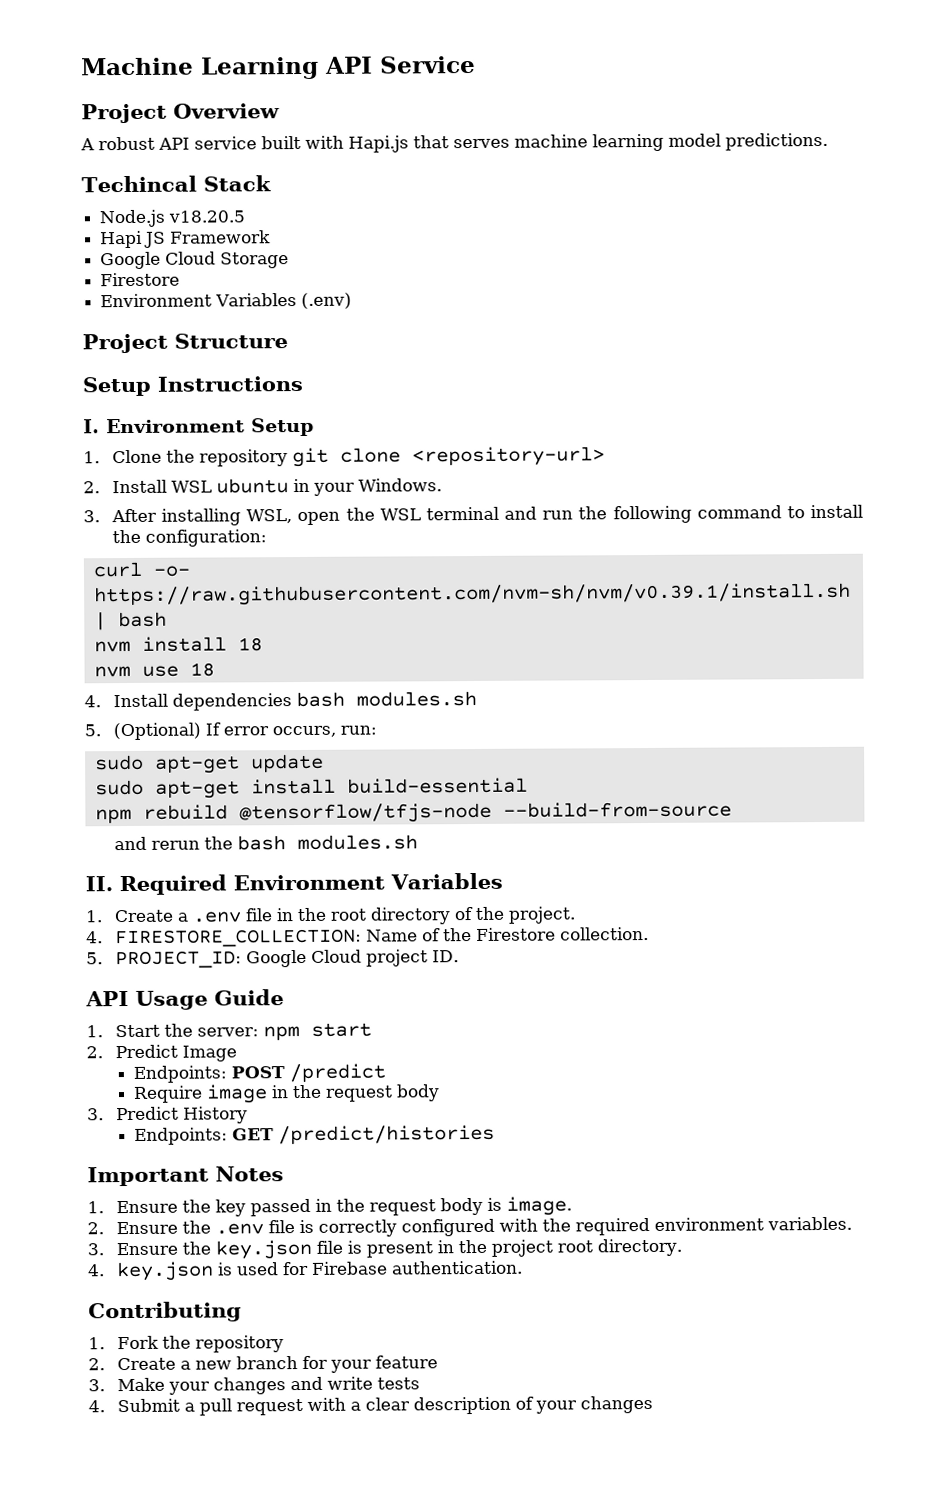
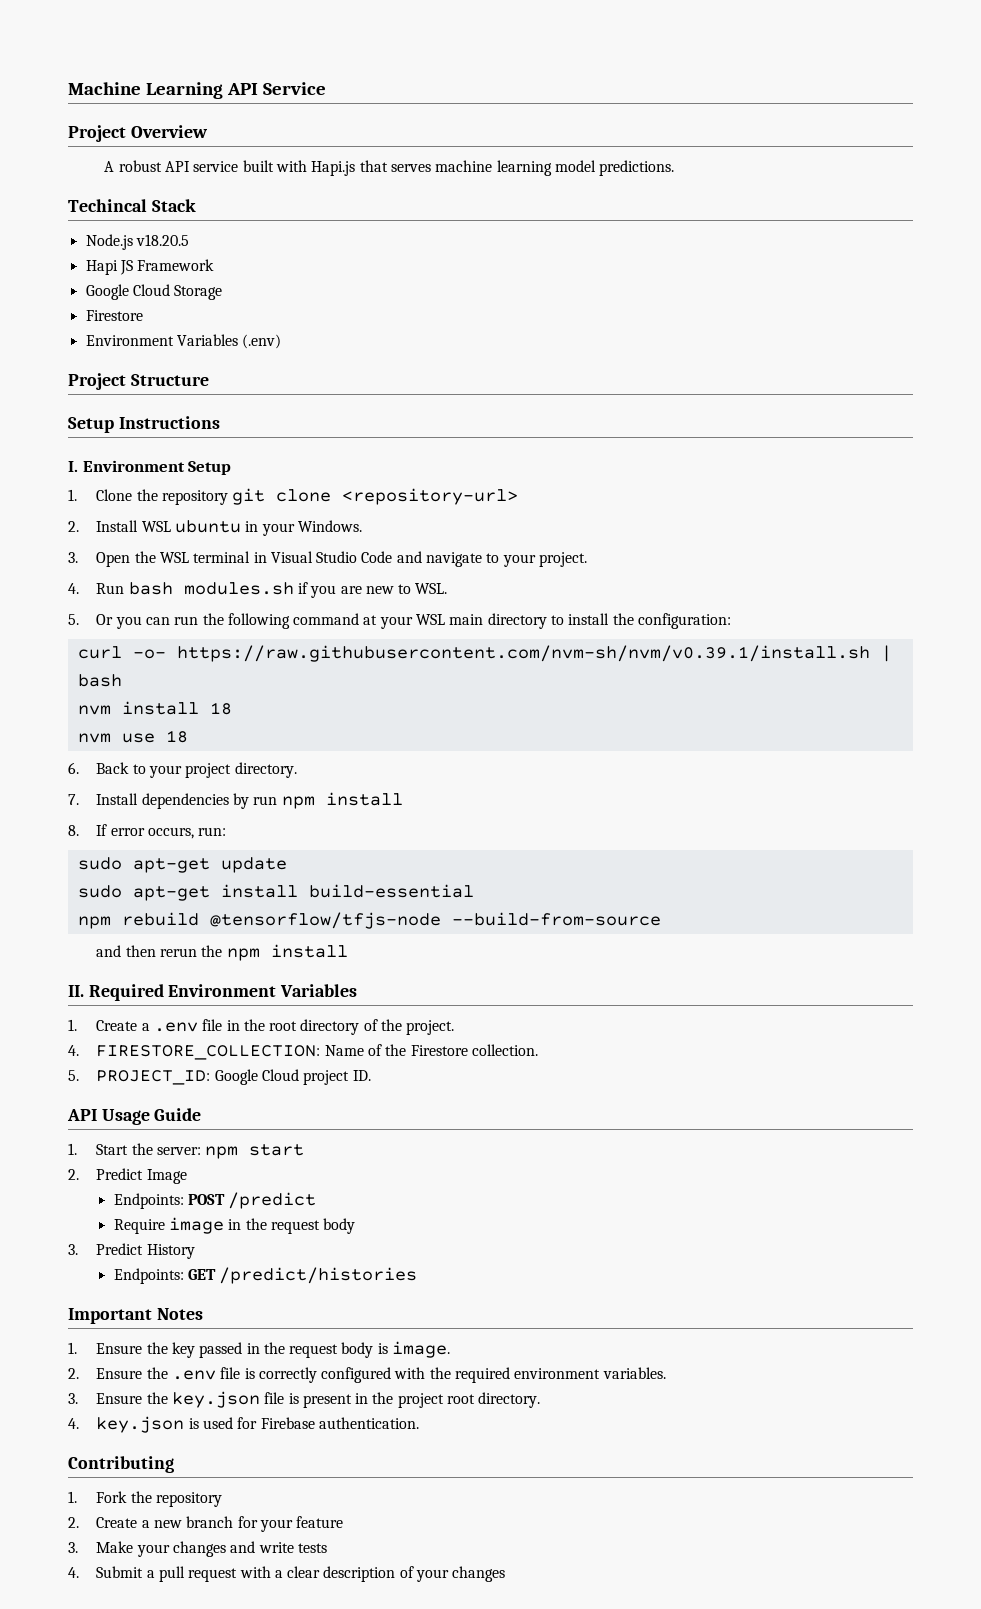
- 3. After installing WSL, open the WSL terminal and run the following command to install the configuration:
+ 3. Open the WSL terminal in Visual Studio Code and navigate to your project.
+ 4. Run bash modules.sh if you are new to WSL.
+ 5. Or you can run the following command at your WSL main directory to install the configuration:
- 4. Install dependencies bash modules.sh
- 5. (Optional) If error occurs, run:
+ 6. Back to your project directory.
+ 7. Install dependencies by run npm install
+ 8. If error occurs, run:
- and rerun the bash modules.sh
+ and then rerun the npm install

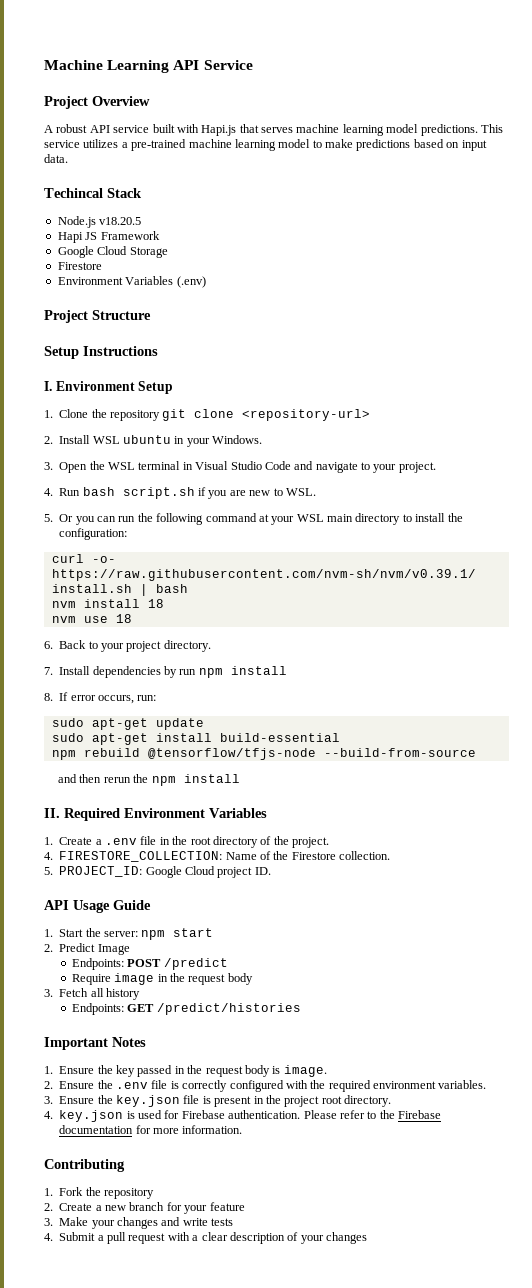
+ This service utilizes a pre-trained machine learning model to make predictions based on input data.
- 4. Run bash modules.sh if you are new to WSL.
+ 4. Run bash script.sh if you are new to WSL.
- 3. Predict History
+ 3. Fetch all history
+ Please refer to the Firebase documentation for more information.

